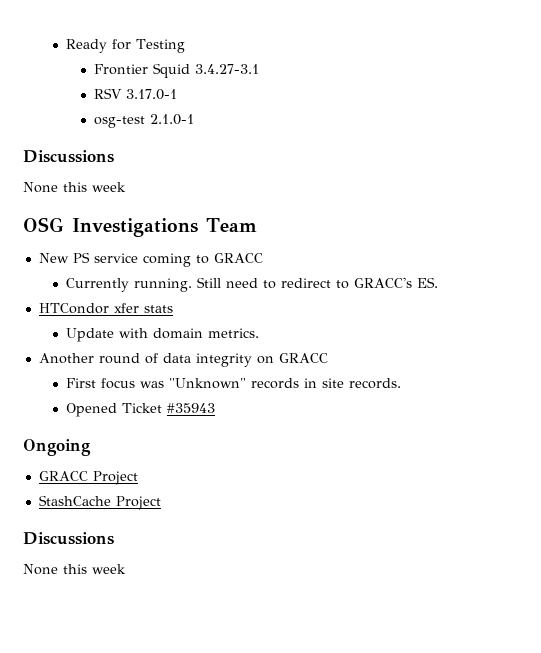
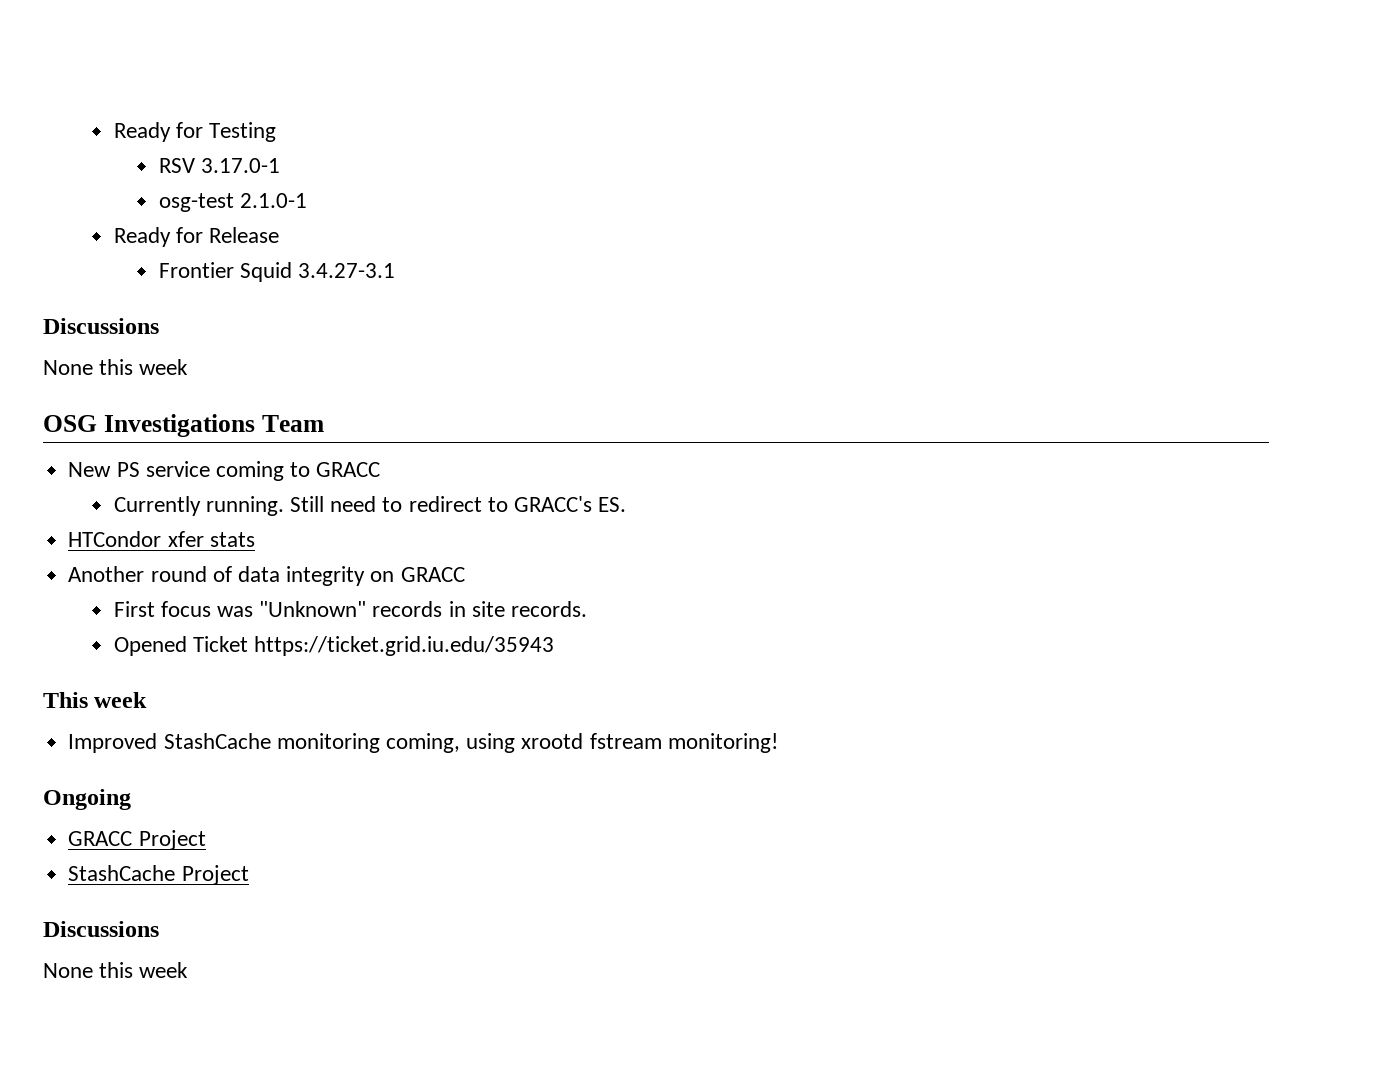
- Frontier Squid 3.4.27-3.1
+ Ready for Release
+ Frontier Squid 3.4.27-3.1
- Update with domain metrics.
- Opened Ticket #35943
+ Opened Ticket https://ticket.grid.iu.edu/35943
+ This week
+ Improved StashCache monitoring coming, using xrootd fstream monitoring!

